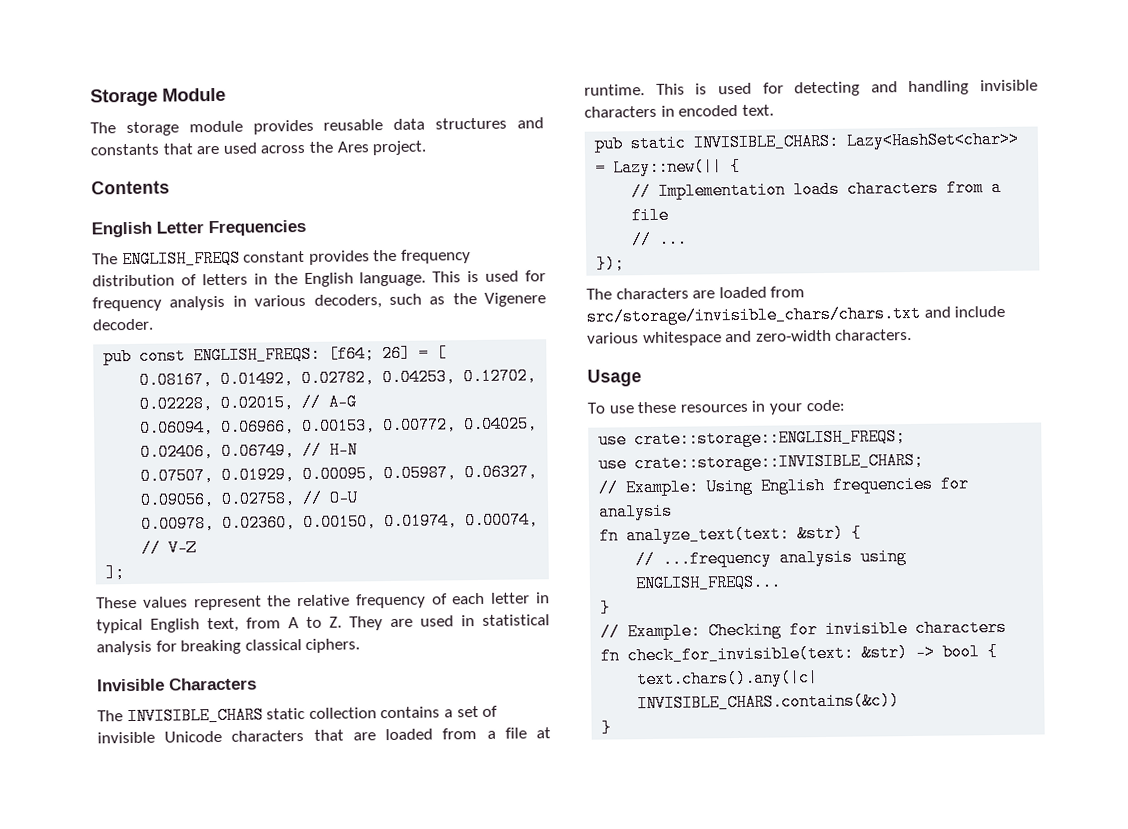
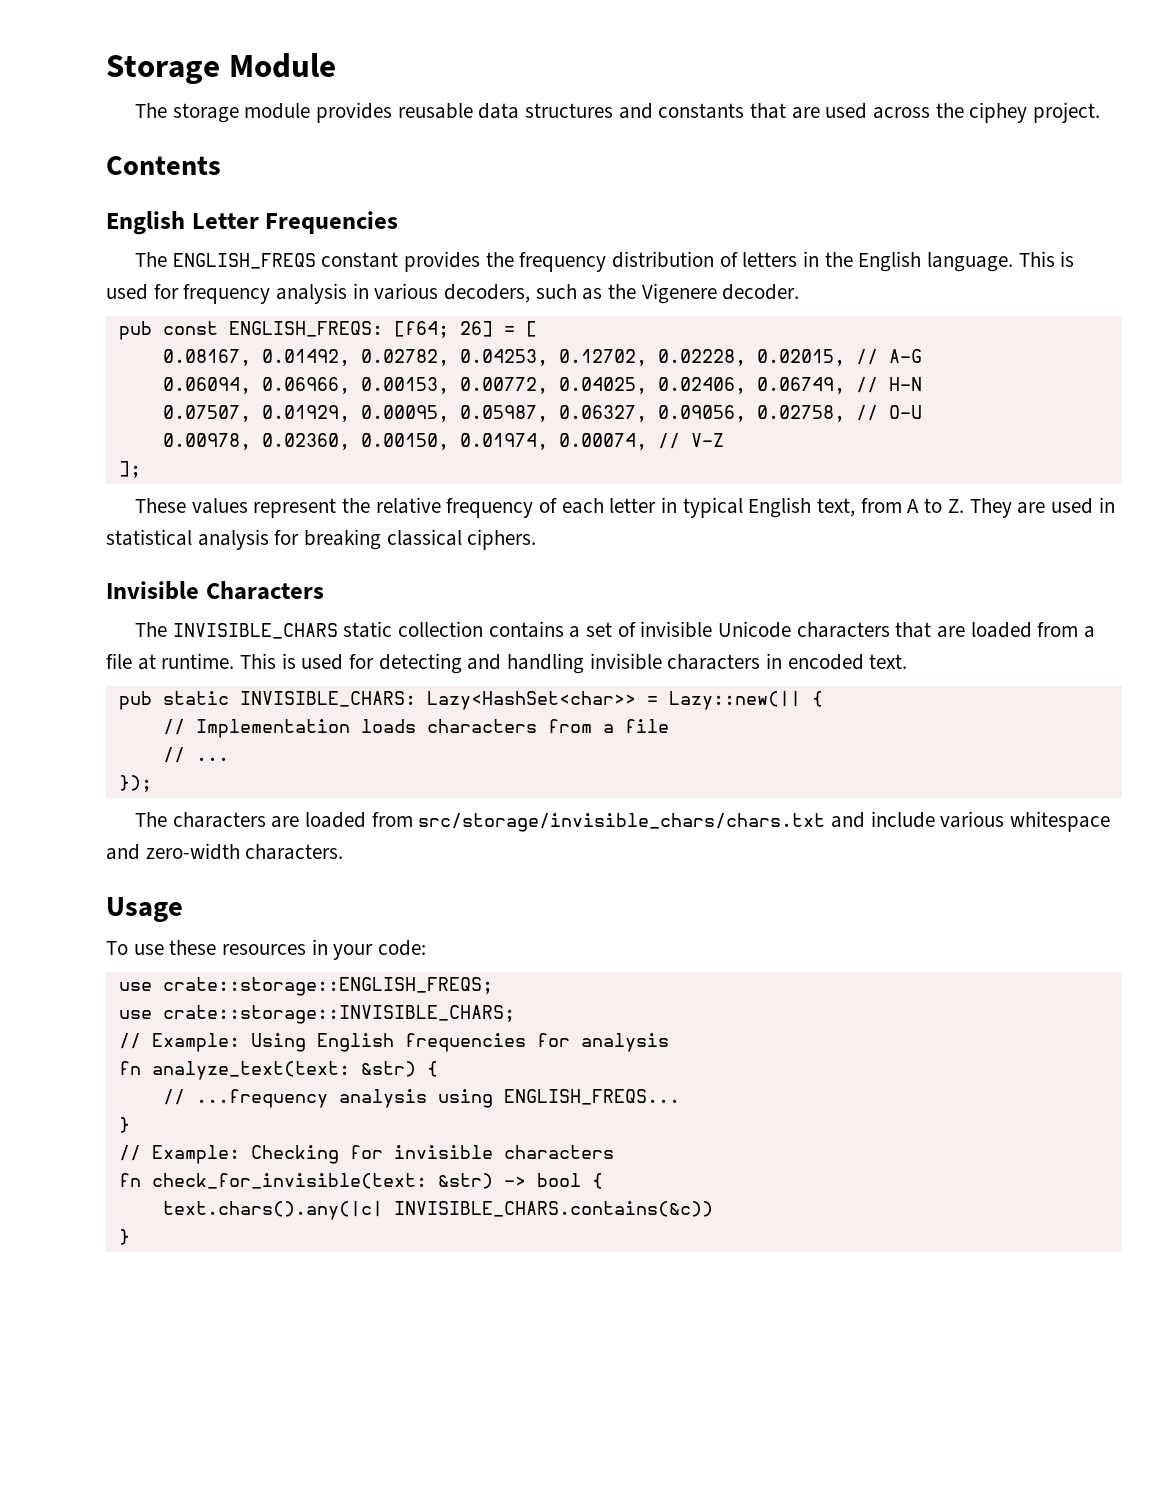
- The storage module provides reusable data structures and constants that are used across the Ares project.
+ The storage module provides reusable data structures and constants that are used across the ciphey project.

